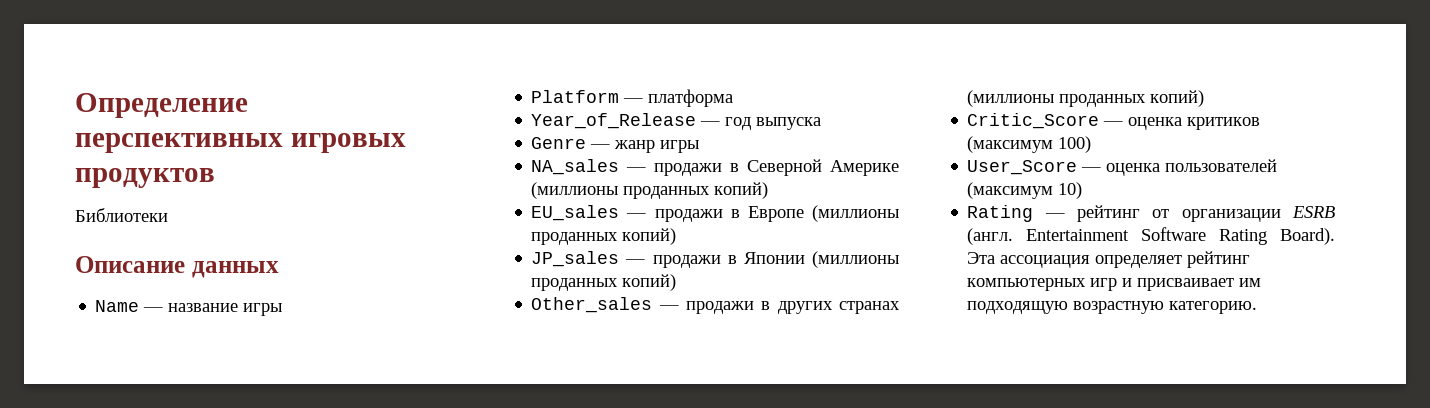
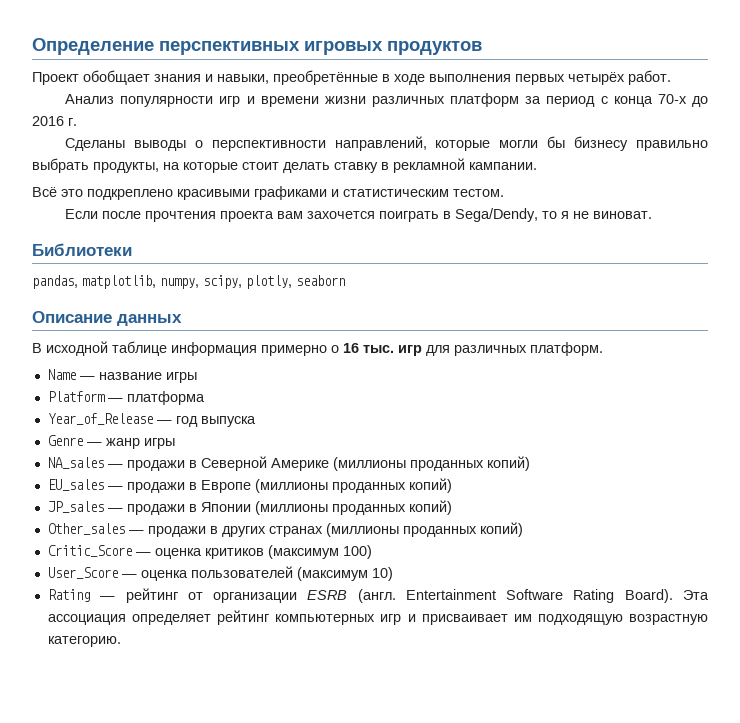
+ Проект обобщает знания и навыки, преобретённые в ходе выполнения первых четырёх работ.
+ Анализ популярности игр и времени жизни различных платформ за период с конца 70-х до 2016 г.
+ Сделаны выводы о перспективности направлений, которые могли бы бизнесу правильно выбрать продукты, на которые стоит делать ставку в рекламной кампании.
+ Всё это подкреплено красивыми графиками и статистическим тестом.
+ Если после прочтения проекта вам захочется поиграть в Sega/Dendy, то я не виноват.
  Библиотеки
+ pandas, matplotlib, numpy, scipy, plotly, seaborn
  Описание данных
+ В исходной таблице информация примерно о 16 тыс. игр для различных платформ.

